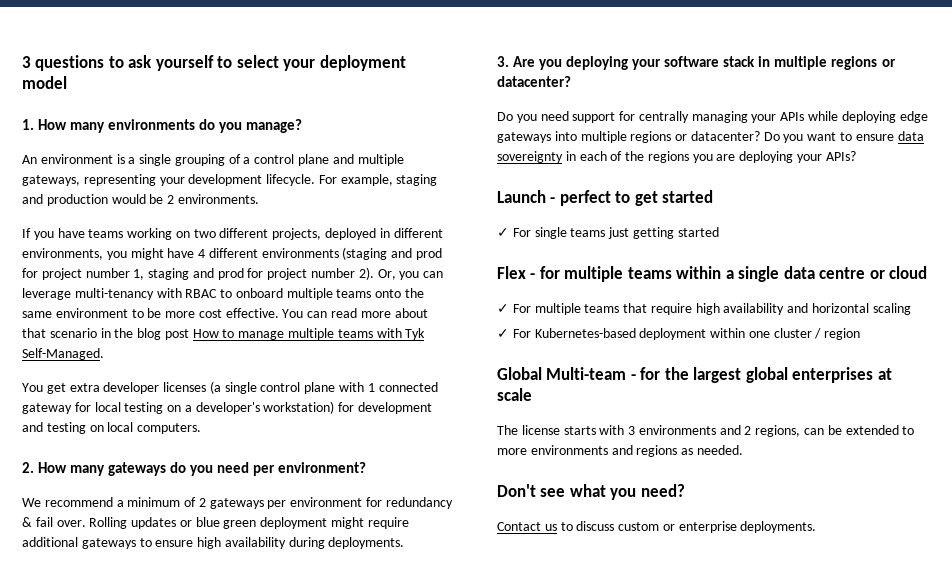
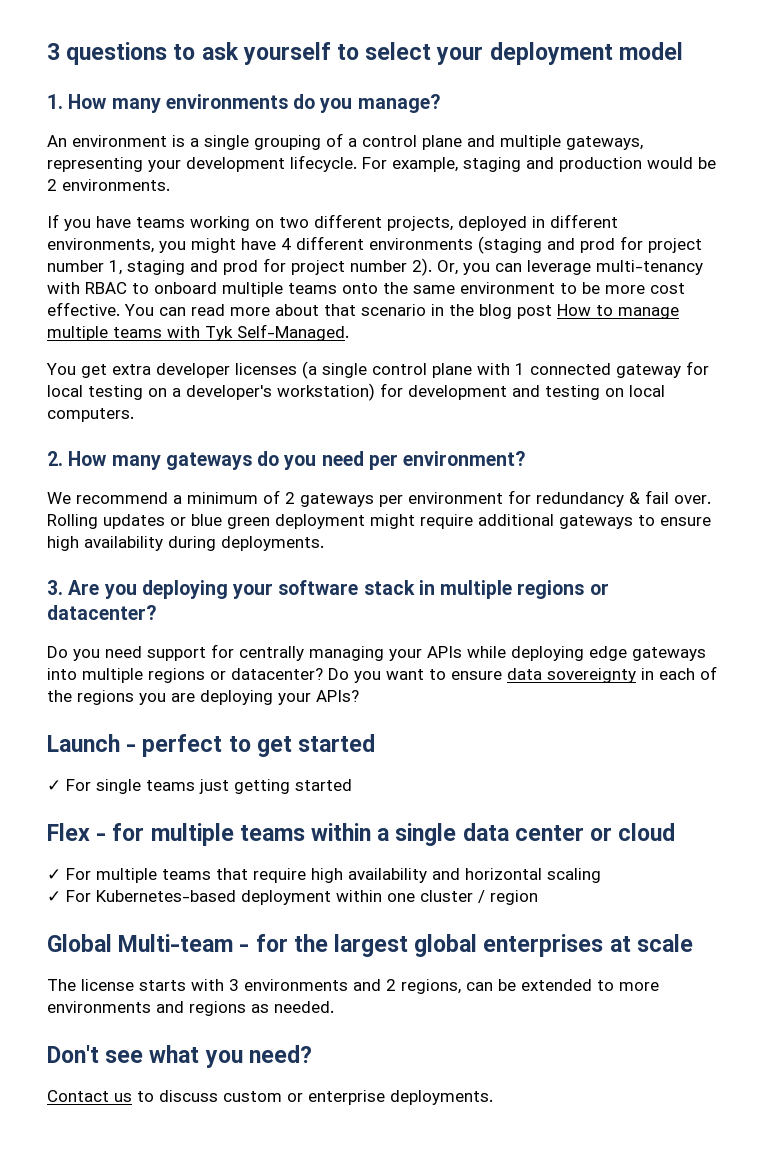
- Flex - for multiple teams within a single data centre or cloud
+ Flex - for multiple teams within a single data center or cloud

